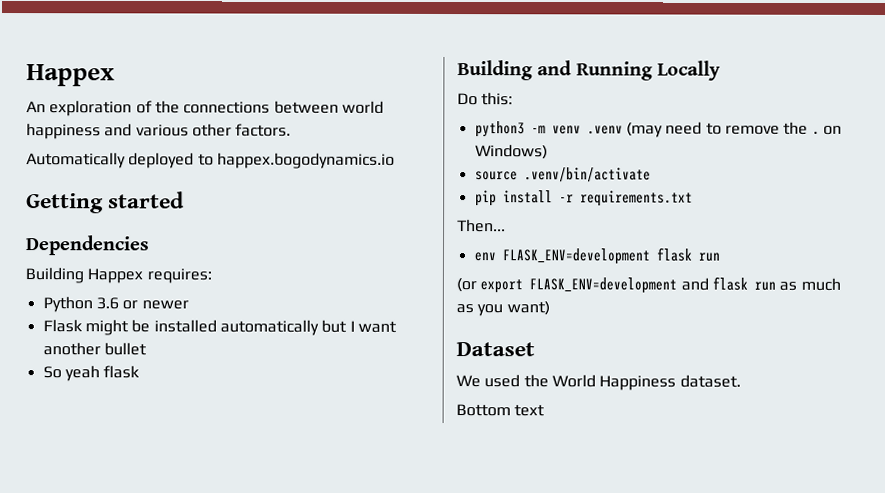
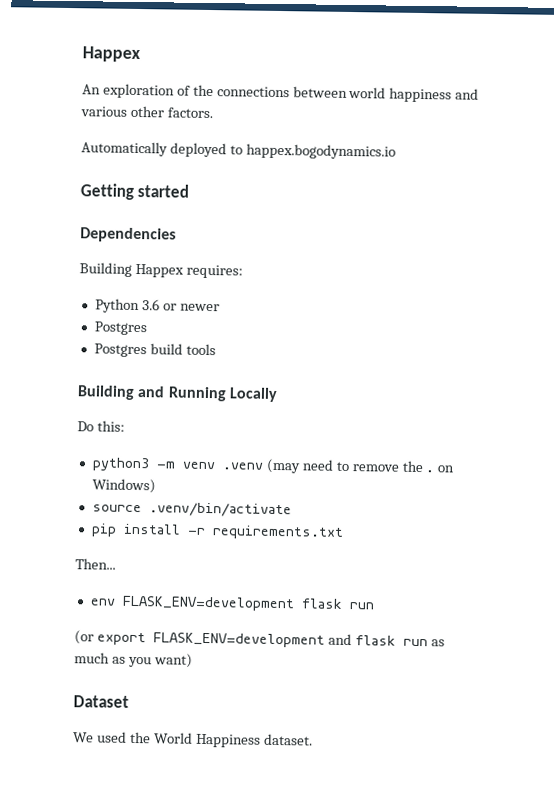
  Python 3.6 or newer
- Flask might be installed automatically but I want another bullet
- So yeah flask
+ Postgres
+ Postgres build tools
- Bottom text

